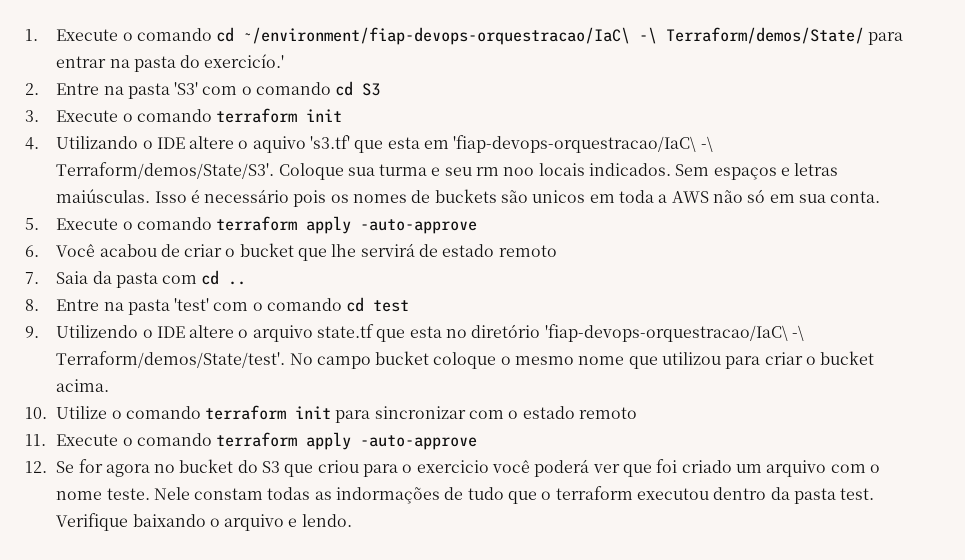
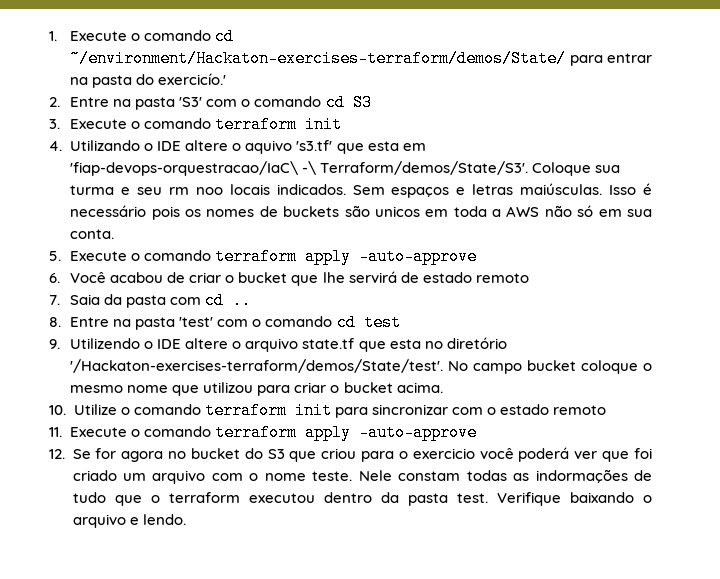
- 1. Execute o comando cd ~/environment/fiap-devops-orquestracao/IaC\ -\ Terraform/demos/State/ para entrar na pasta do exercicío.'
+ 1. Execute o comando cd ~/environment/Hackaton-exercises-terraform/demos/State/ para entrar na pasta do exercicío.'
- 9. Utilizendo o IDE altere o arquivo state.tf que esta no diretório 'fiap-devops-orquestracao/IaC\ -\ Terraform/demos/State/test'.
+ 9. Utilizendo o IDE altere o arquivo state.tf que esta no diretório '/Hackaton-exercises-terraform/demos/State/test'.

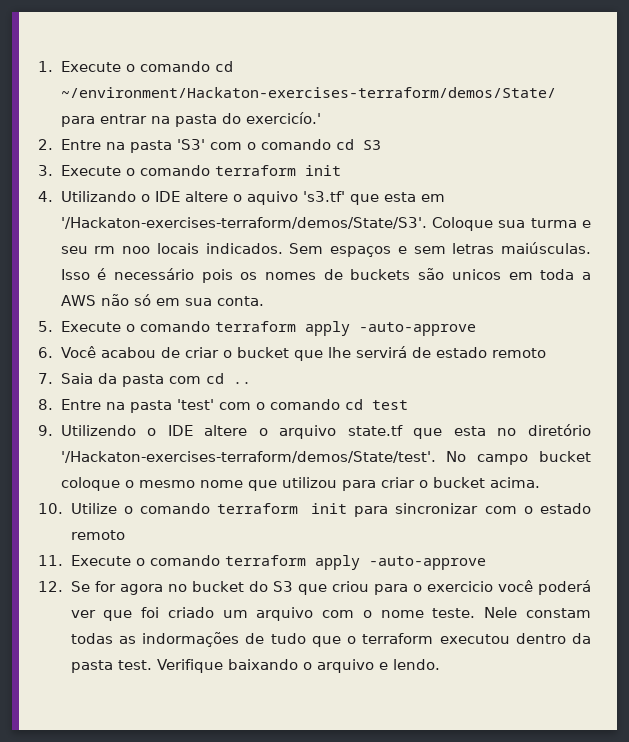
- 4. Utilizando o IDE altere o aquivo 's3.tf' que esta em 'fiap-devops-orquestracao/IaC\ -\ Terraform/demos/State/S3'.
+ 4. Utilizando o IDE altere o aquivo 's3.tf' que esta em '/Hackaton-exercises-terraform/demos/State/S3'.
- Sem espaços e letras maiúsculas.
+ Sem espaços e sem letras maiúsculas.

